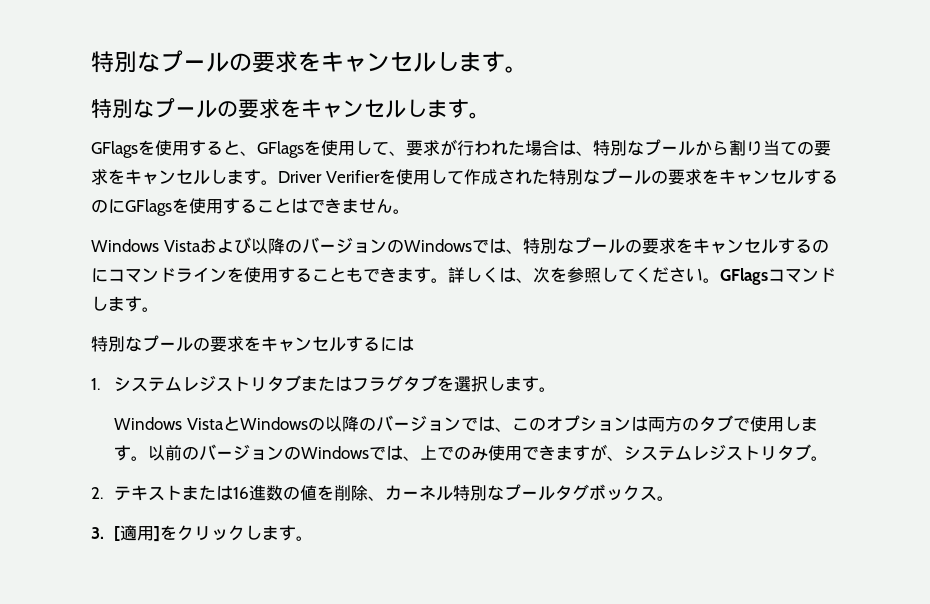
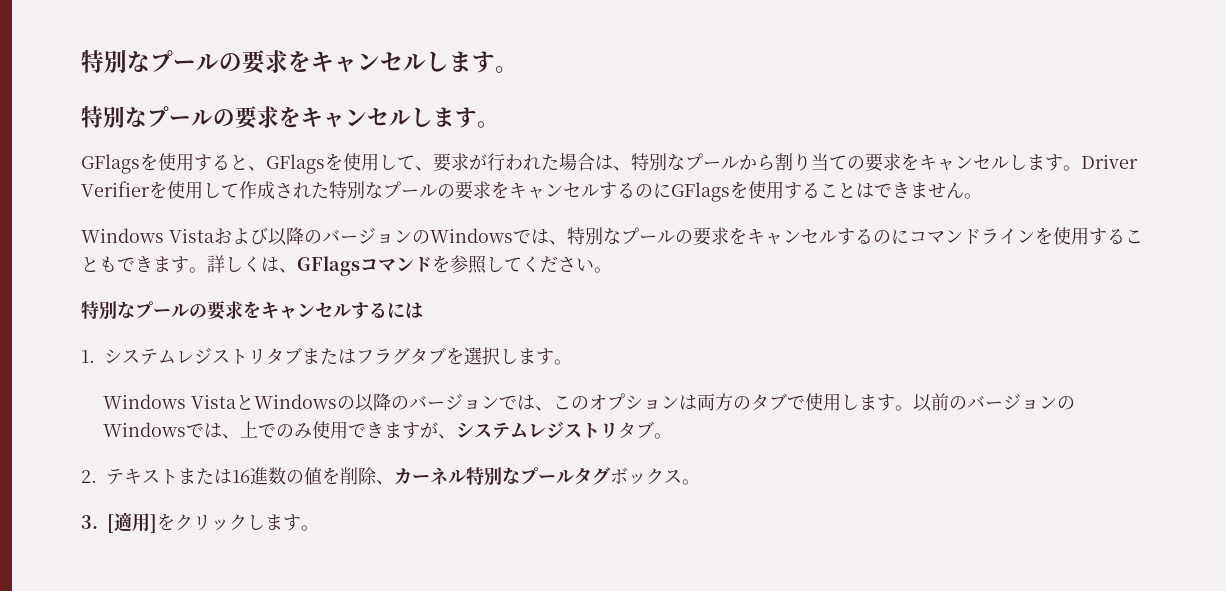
- 詳しくは、次を参照してください。GFlagsコマンドします。
+ 詳しくは、GFlagsコマンドを参照してください。

